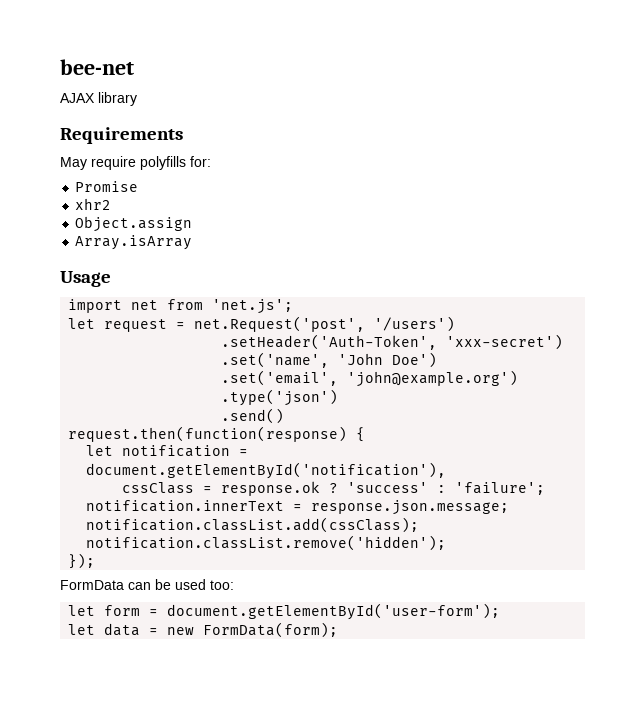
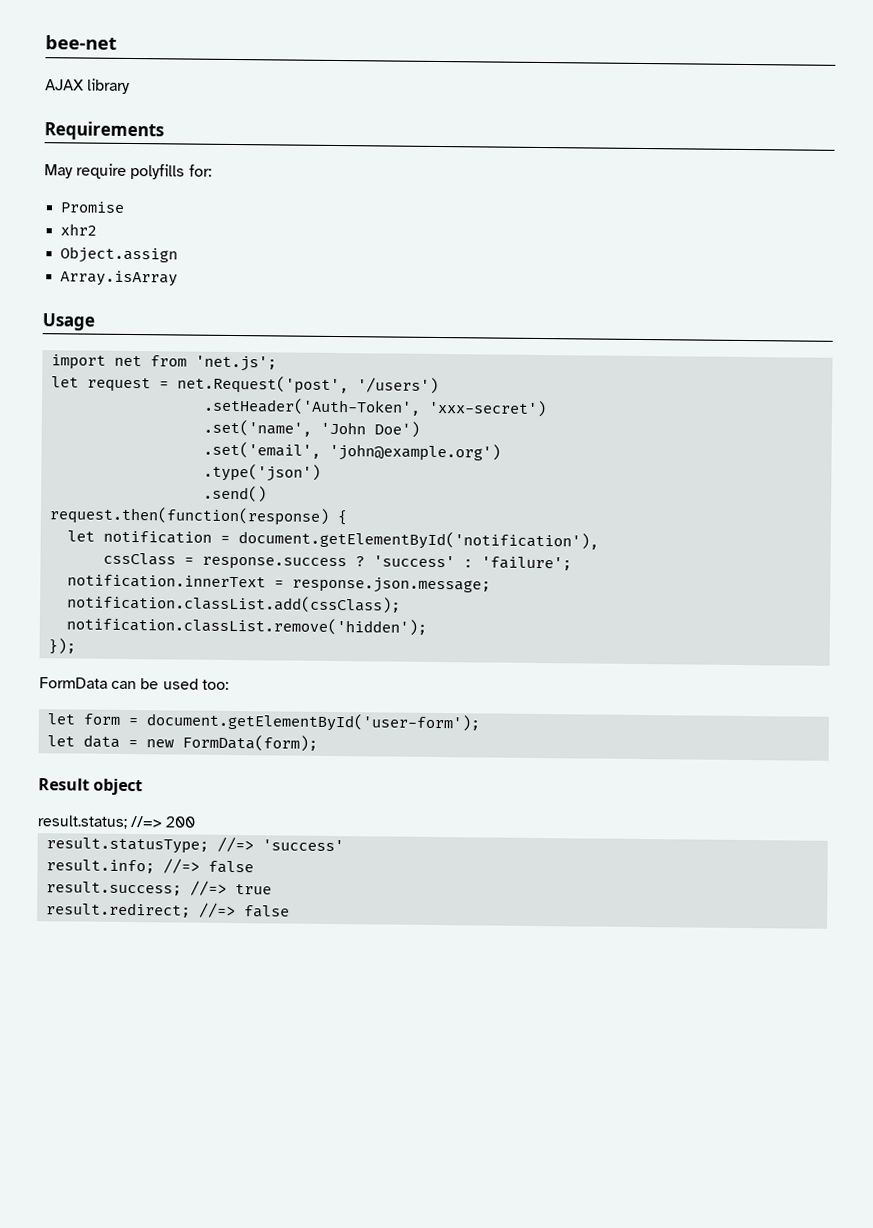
- cssClass = response.ok ?
+ cssClass = response.success ?
+ Result object
+ result.status; //=> 200
+ result.statusType; //=> 'success'
+ result.info; //=> false
+ result.success; //=> true
+ result.redirect; //=> false

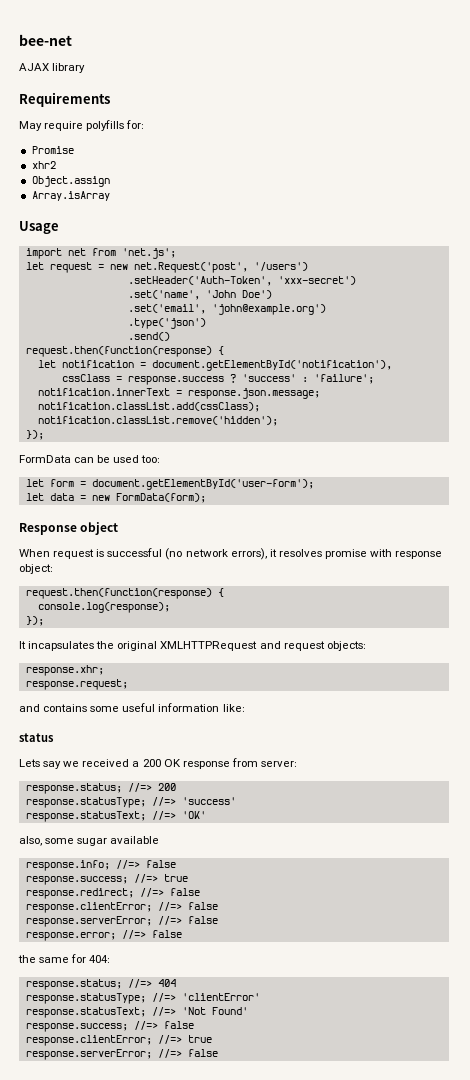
- let request = net.Request('post', '/users')
+ let request = new net.Request('post', '/users')
- Result object
+ Response object
- result.status; //=> 200
+ When request is successful (no network errors), it resolves promise with response object:
+ request.then(function(response) {
+ console.log(response);
+ });
+ It incapsulates the original XMLHTTPRequest and request objects:
+ response.xhr;
+ response.request;
+ and contains some useful information like:
+ status
+ Lets say we received a 200 OK response from server:
+ response.status; //=> 200
- result.statusType; //=> 'success'
+ response.statusType; //=> 'success'
- result.info; //=> false
- result.success; //=> true
- result.redirect; //=> false
+ response.statusText; //=> 'OK'
+ also, some sugar available
+ response.info; //=> false
+ response.success; //=> true
+ response.redirect; //=> false
+ response.clientError; //=> false
+ response.serverError; //=> false
+ response.error; //=> false
+ the same for 404:
+ response.status; //=> 404
+ response.statusType; //=> 'clientError'
+ response.statusText; //=> 'Not Found'
+ response.success; //=> false
+ response.clientError; //=> true
+ response.serverError; //=> false

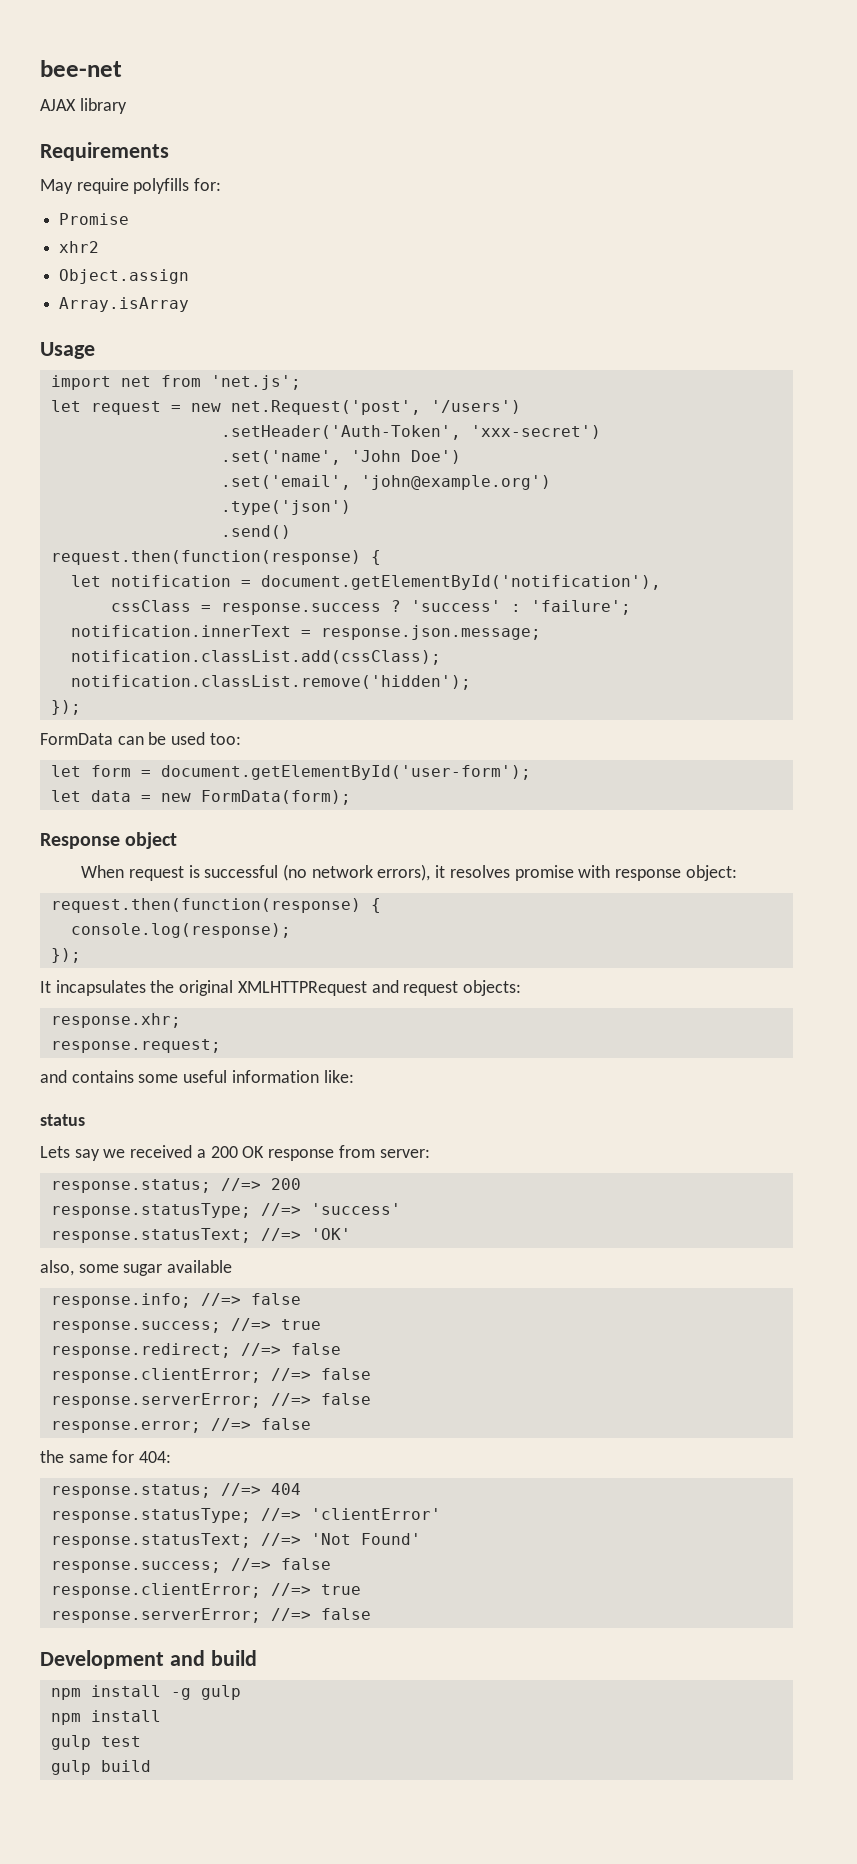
+ Development and build
+ npm install -g gulp
+ npm install
+ gulp test
+ gulp build

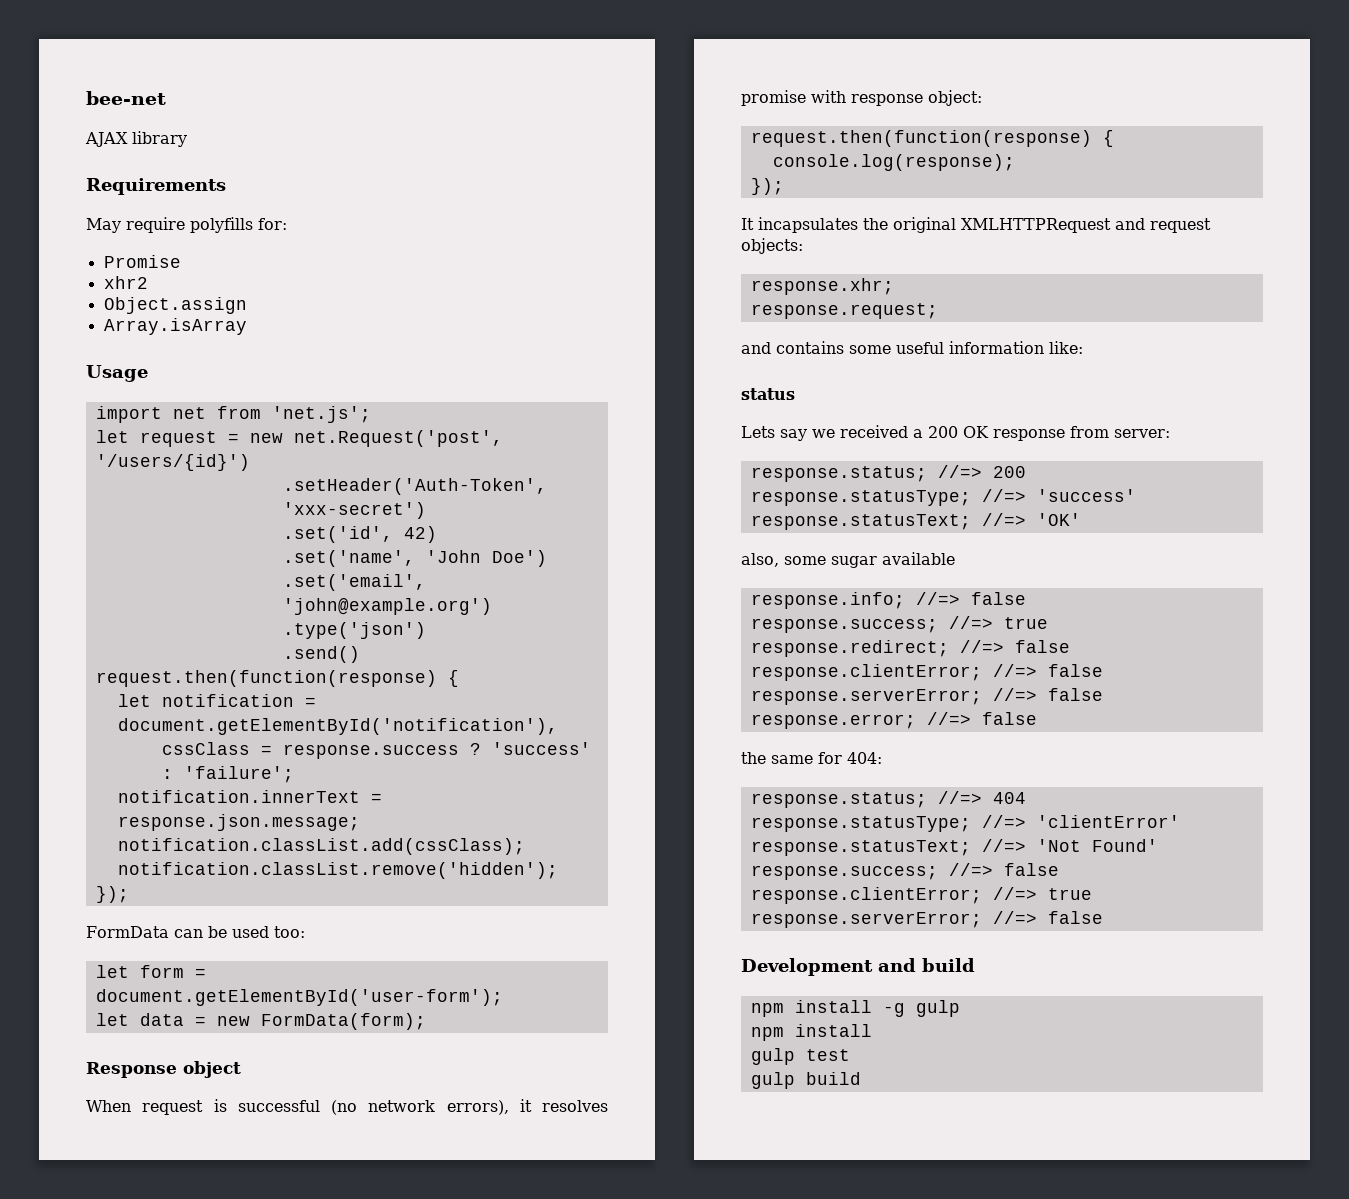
- let request = new net.Request('post', '/users')
+ let request = new net.Request('post', '/users/{id}')
+ .set('id', 42)

